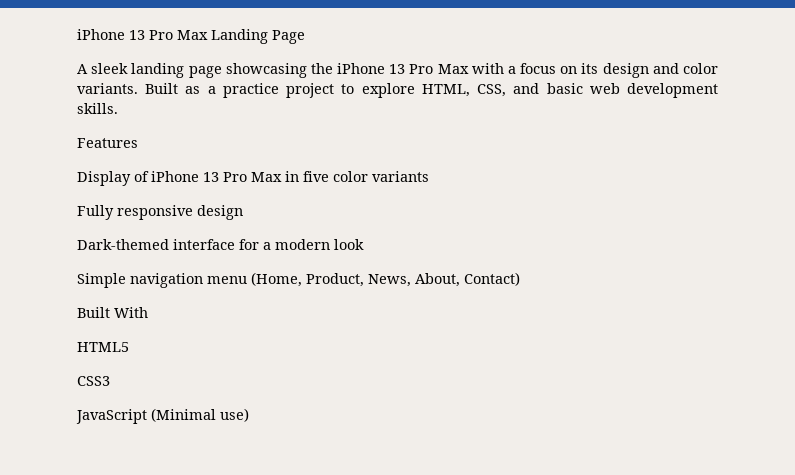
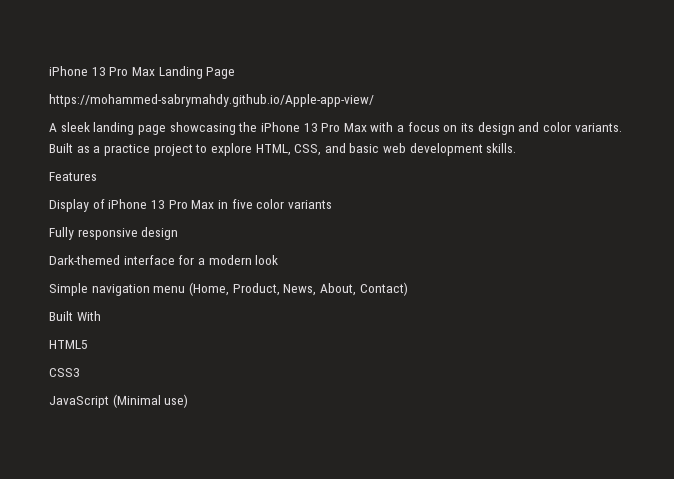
+ https://mohammed-sabrymahdy.github.io/Apple-app-view/

